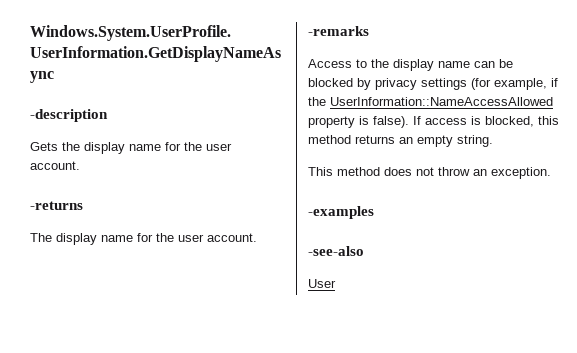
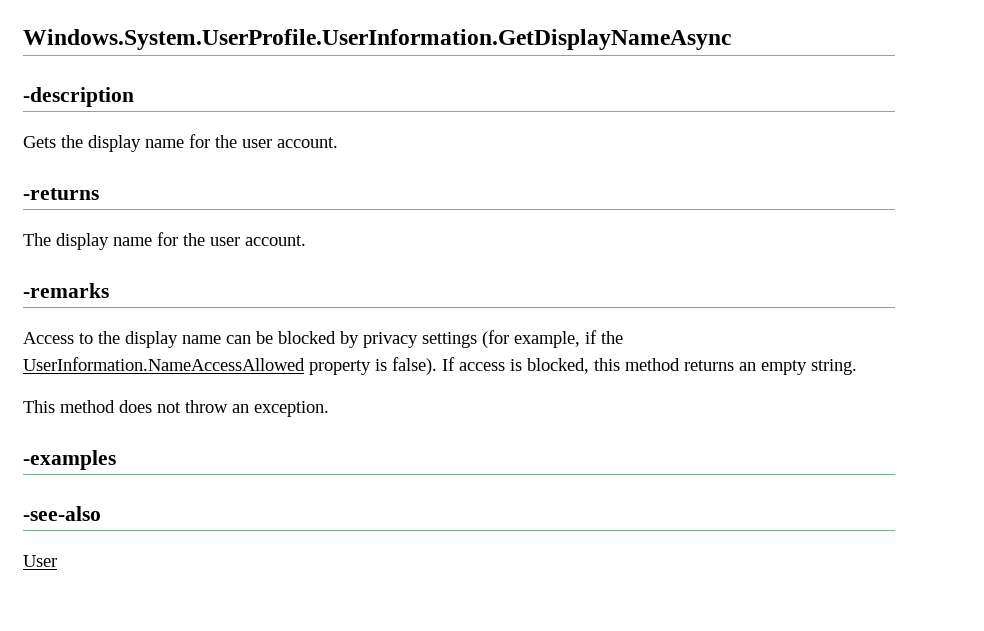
- Access to the display name can be blocked by privacy settings (for example, if the UserInformation::NameAccessAllowed property is false).
+ Access to the display name can be blocked by privacy settings (for example, if the UserInformation.NameAccessAllowed property is false).

